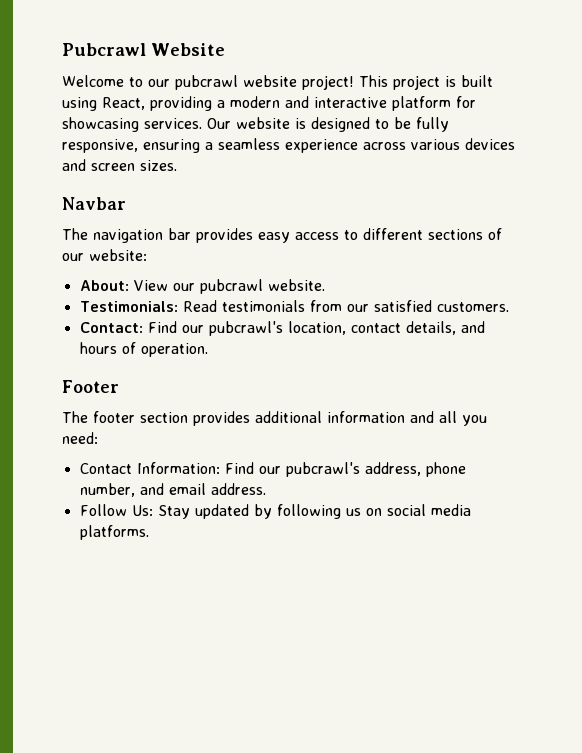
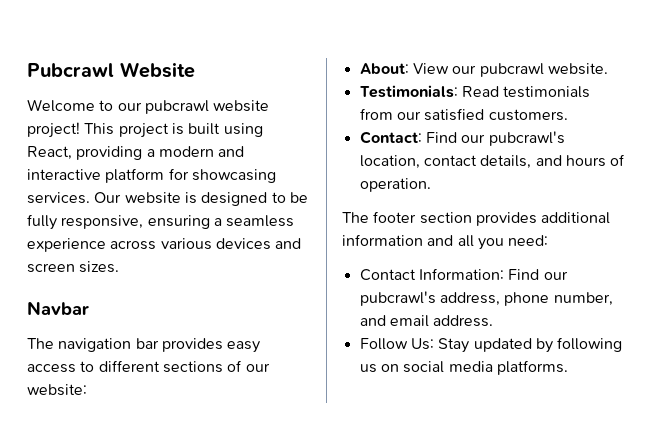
- Footer

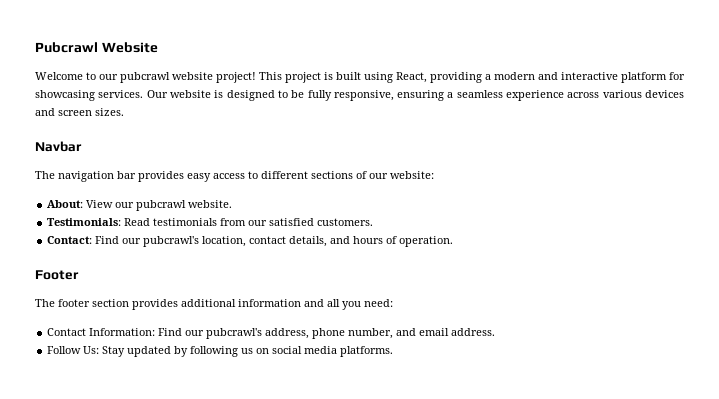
+ Footer

